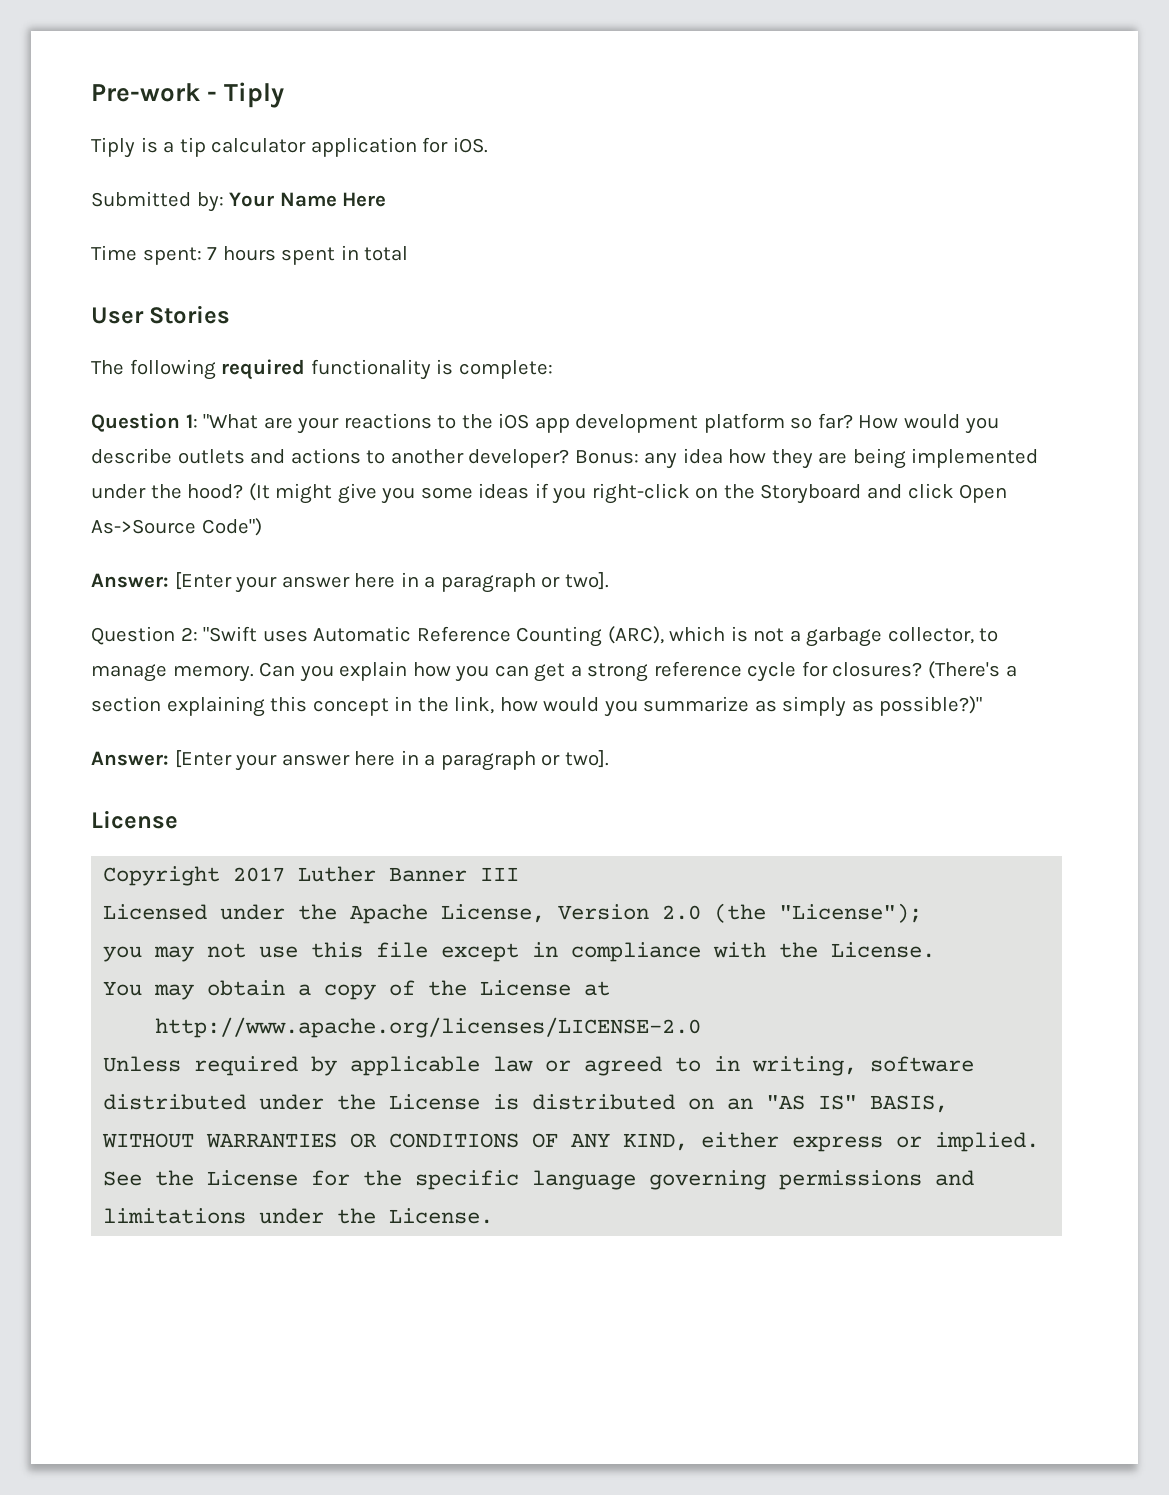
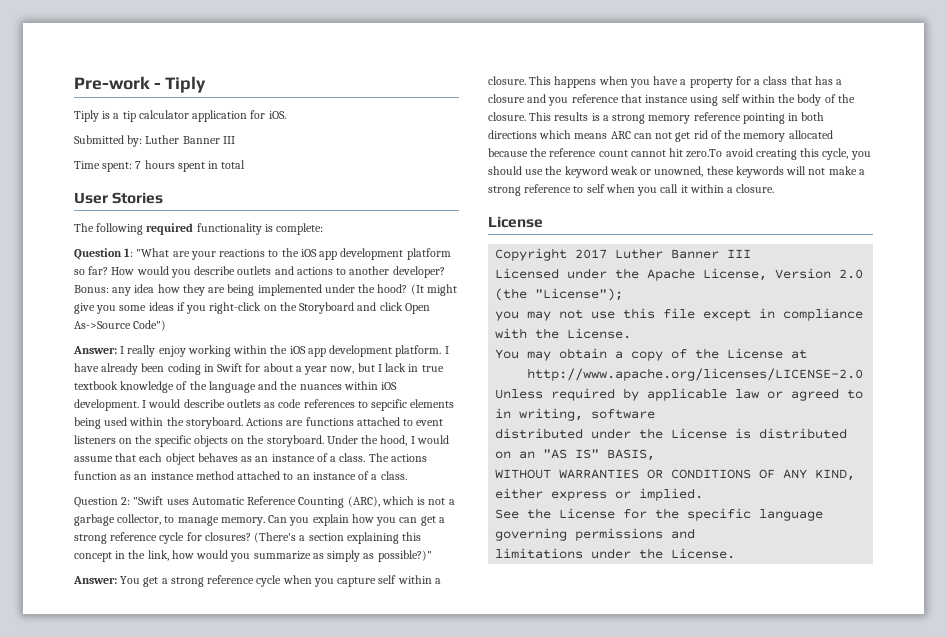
- Submitted by: Your Name Here
+ Submitted by: Luther Banner III
  (It might give you some ideas if you right-click on the Storyboard and click Open As->Source Code")
- Answer: [Enter your answer here in a paragraph or two].
+ Answer: I really enjoy working within the iOS app development platform. I have already been coding in Swift for about a year now, but I lack in true textbook knowledge of the language and the nuances within iOS development. I would describe outlets as code references to sepcific elements being used within the storyboard. Actions are functions attached to event listeners on the specific objects on the storyboard. Under the hood, I would assume that each object behaves as an instance of a class. The actions function as an instance method attached to an instance of a class.
  (There's a section explaining this concept in the link, how would you summarize as simply as possible?)"
- Answer: [Enter your answer here in a paragraph or two].
+ Answer: You get a strong reference cycle when you capture self within a closure. This happens when you have a property for a class that has a closure and you reference that instance using self within the body of the closure. This results is a strong memory reference pointing in both directions which means ARC can not get rid of the memory allocated because the reference count cannot hit zero.To avoid creating this cycle, you should use the keyword weak or unowned, these keywords will not make a strong reference to self when you call it within a closure.

